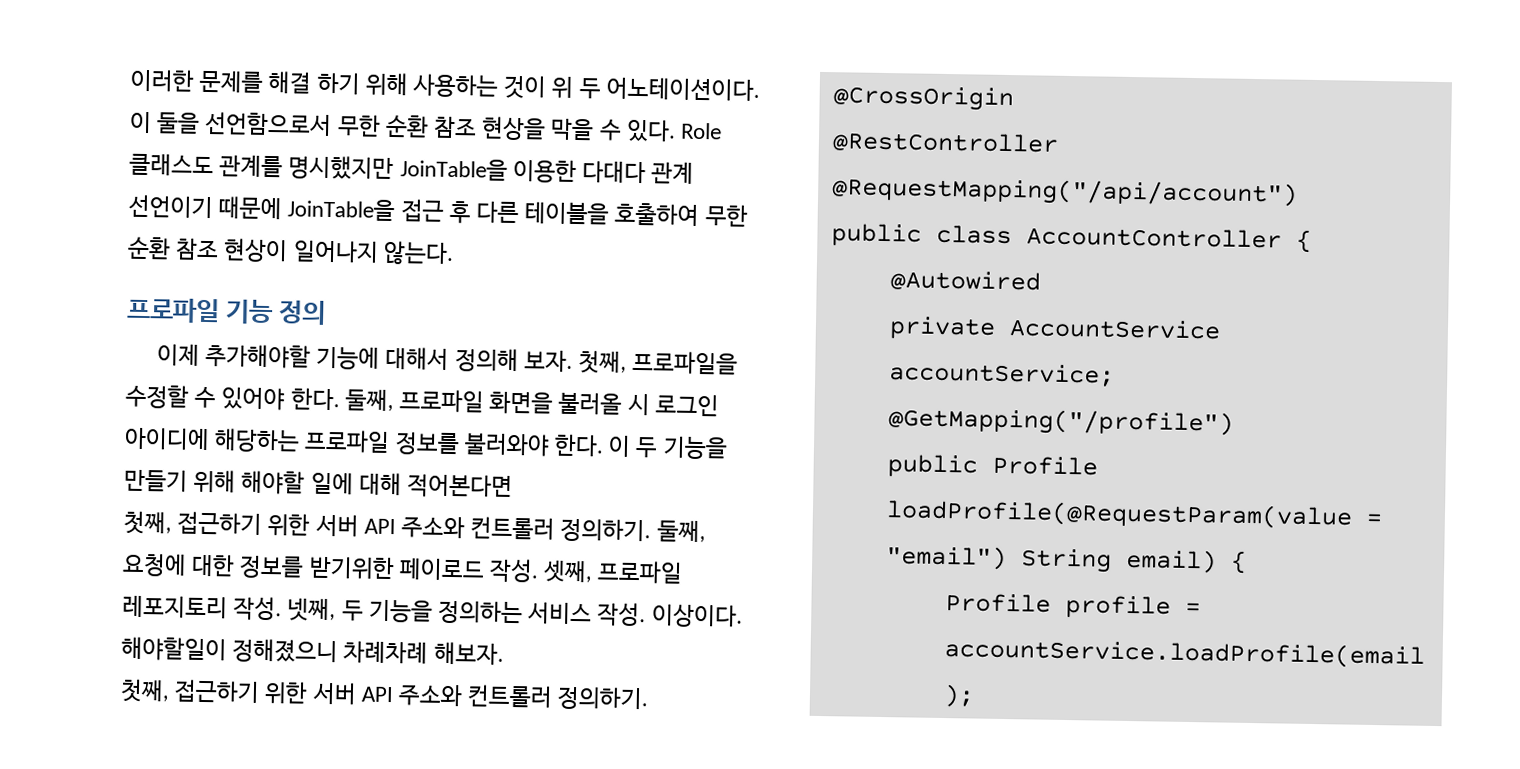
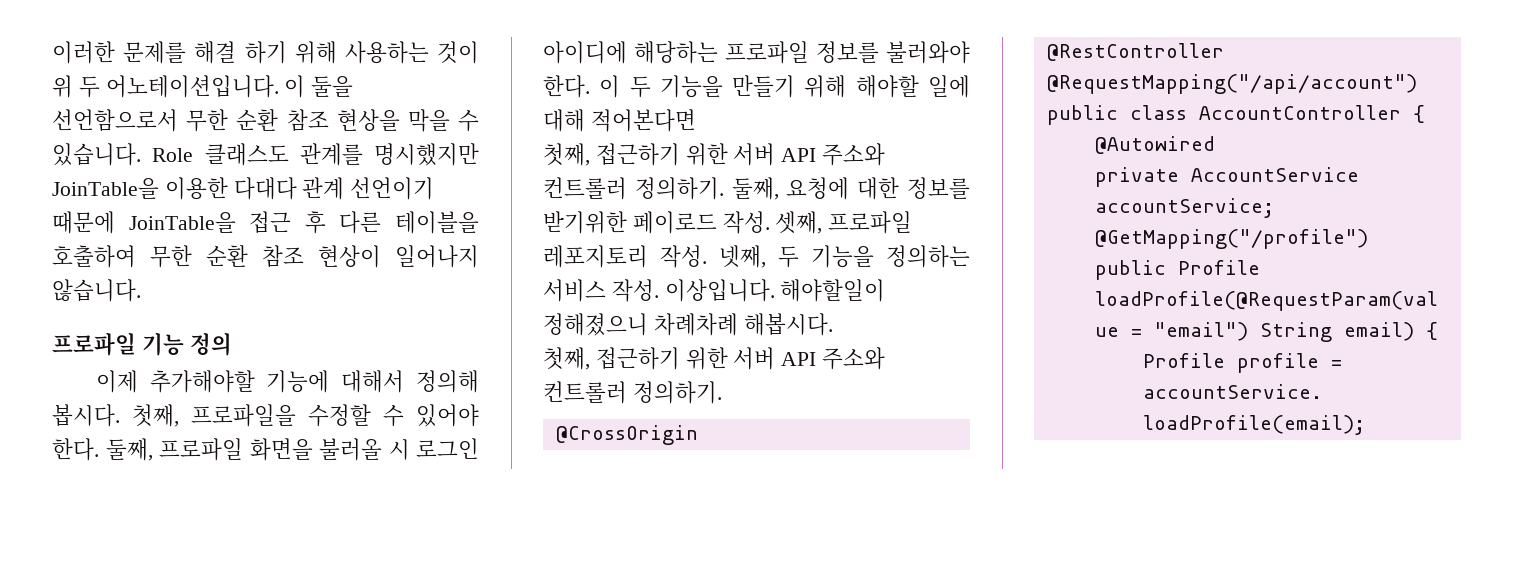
- 이러한 문제를 해결 하기 위해 사용하는 것이 위 두 어노테이션이다.
+ 이러한 문제를 해결 하기 위해 사용하는 것이 위 두 어노테이션입니다.
- 이 둘을 선언함으로서 무한 순환 참조 현상을 막을 수 있다.
+ 이 둘을 선언함으로서 무한 순환 참조 현상을 막을 수 있습니다.
- Role 클래스도 관계를 명시했지만 JoinTable을 이용한 다대다 관계 선언이기 때문에 JoinTable을 접근 후 다른 테이블을 호출하여 무한 순환 참조 현상이 일어나지 않는다.
+ Role 클래스도 관계를 명시했지만 JoinTable을 이용한 다대다 관계 선언이기 때문에 JoinTable을 접근 후 다른 테이블을 호출하여 무한 순환 참조 현상이 일어나지 않습니다.
- 이제 추가해야할 기능에 대해서 정의해 보자.
+ 이제 추가해야할 기능에 대해서 정의해 봅시다.
- 이상이다.
+ 이상입니다.
- 해야할일이 정해졌으니 차례차례 해보자.
+ 해야할일이 정해졌으니 차례차례 해봅시다.

